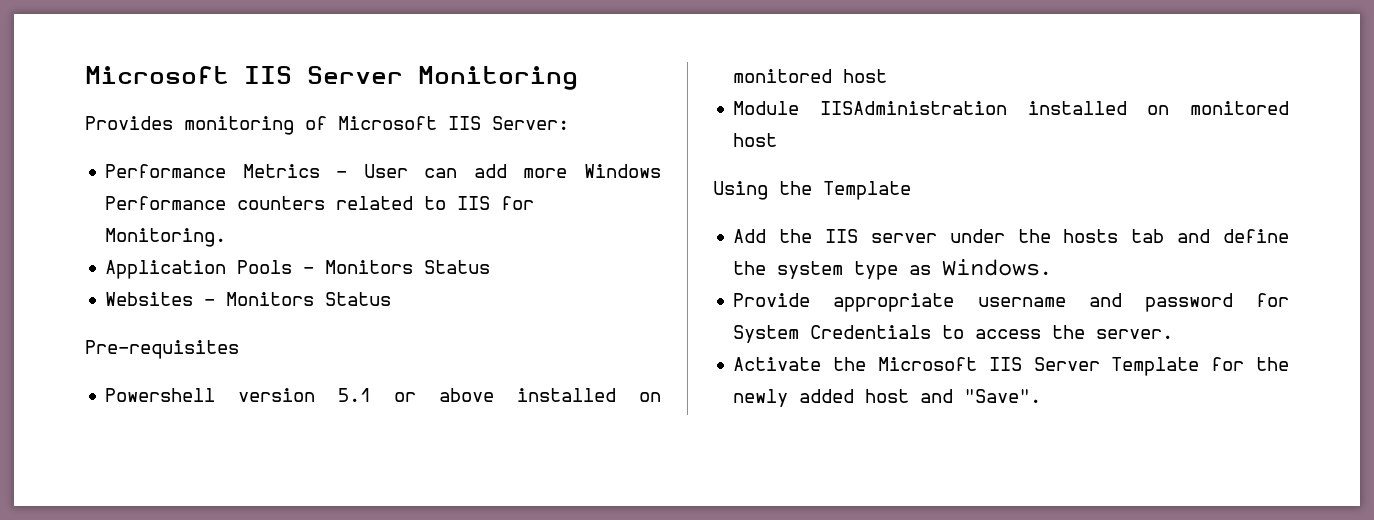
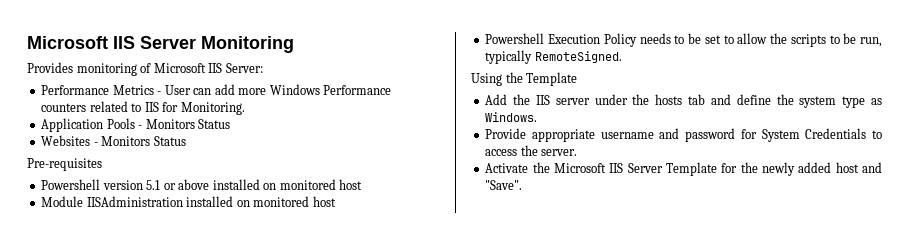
+ Powershell Execution Policy needs to be set to allow the scripts to be run, typically RemoteSigned.

